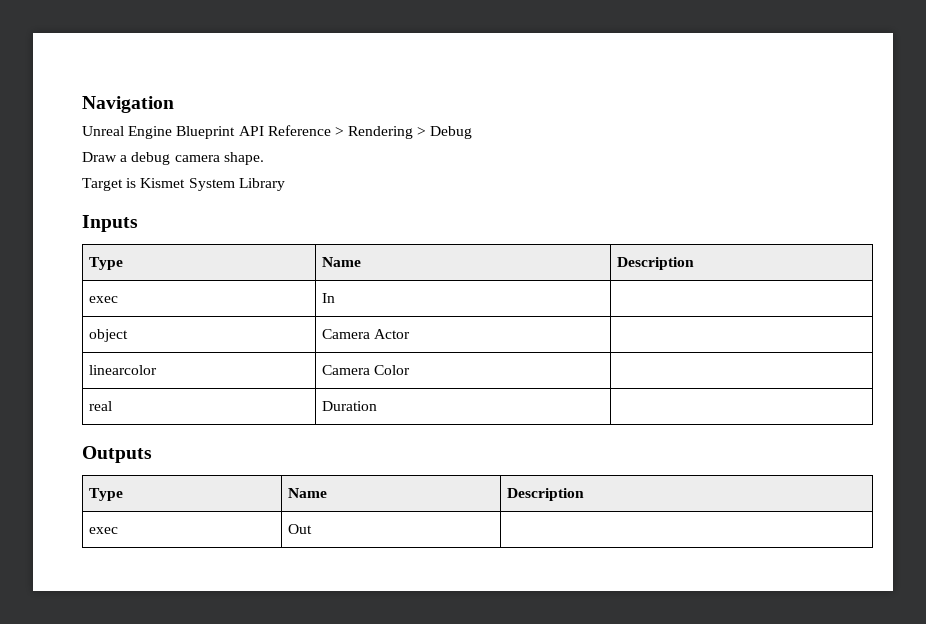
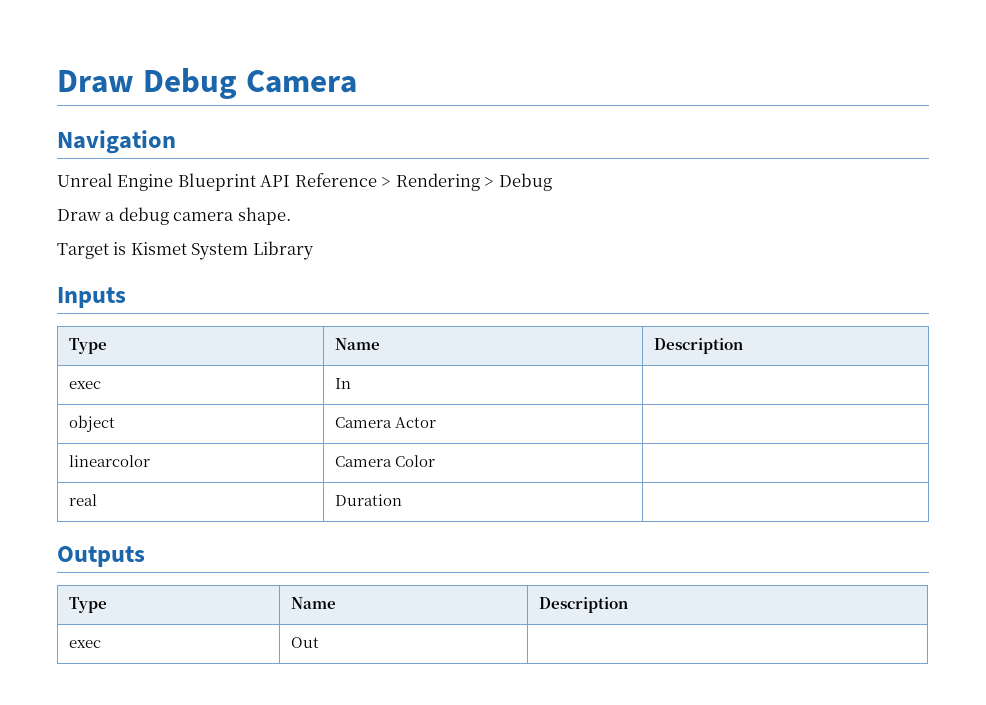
+ Draw Debug Camera

